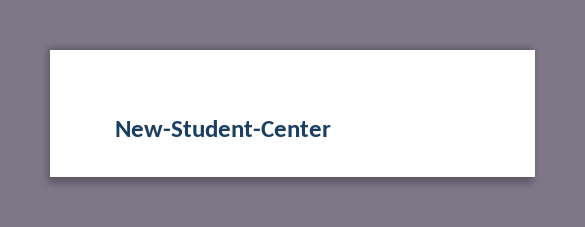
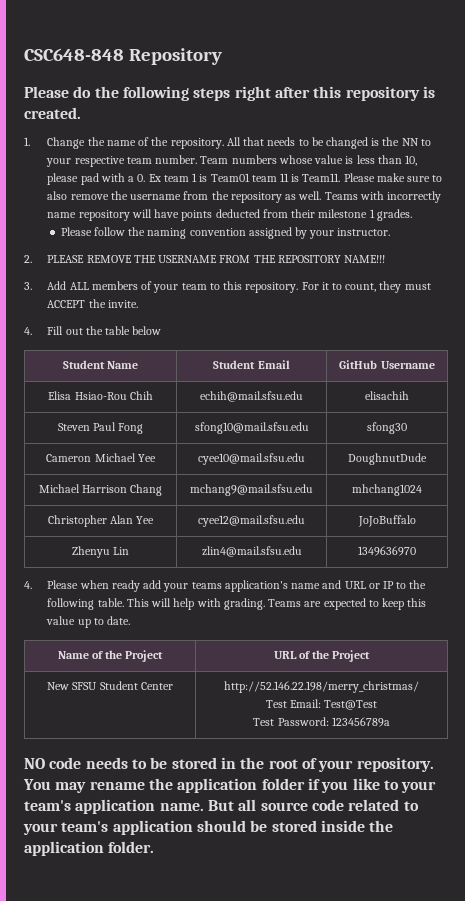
- New-Student-Center
+ CSC648-848 Repository
+ Please do the following steps right after this repository is created.
+ 1. Change the name of the repository. All that needs to be changed is the NN to your respective team number. Team numbers whose value is less than 10, please pad with a 0. Ex team 1 is Team01 team 11 is Team11. Please make sure to also remove the username from the repository as well. Teams with incorrectly name repository will have points deducted from their milestone 1 grades.
+ Please follow the naming convention assigned by your instructor.
+ 2. PLEASE REMOVE THE USERNAME FROM THE REPOSITORY NAME!!!
+ 3. Add ALL members of your team to this repository. For it to count, they must ACCEPT the invite.
+ 4. Fill out the table below
+ Student Name | Student Email | GitHub Username
+ Elisa Hsiao-Rou Chih | echih@mail.sfsu.edu | elisachih
+ Steven Paul Fong | sfong10@mail.sfsu.edu | sfong30
+ Cameron Michael Yee | cyee10@mail.sfsu.edu | DoughnutDude
+ Michael Harrison Chang | mchang9@mail.sfsu.edu | mhchang1024
+ Christopher Alan Yee | cyee12@mail.sfsu.edu | JoJoBuffalo
+ Zhenyu Lin | zlin4@mail.sfsu.edu | 1349636970
+ 4. Please when ready add your teams application's name and URL or IP to the following table. This will help with grading. Teams are expected to keep this value up to date.
+ Name of the Project | URL of the Project
+ New SFSU Student Center | http://52.146.22.198/merry_christmas/
+ Test Email: Test@Test
+ Test Password: 123456789a
+ NO code needs to be stored in the root of your repository. You may rename the application folder if you like to your team's application name. But all source code related to your team's application should be stored inside the application folder.

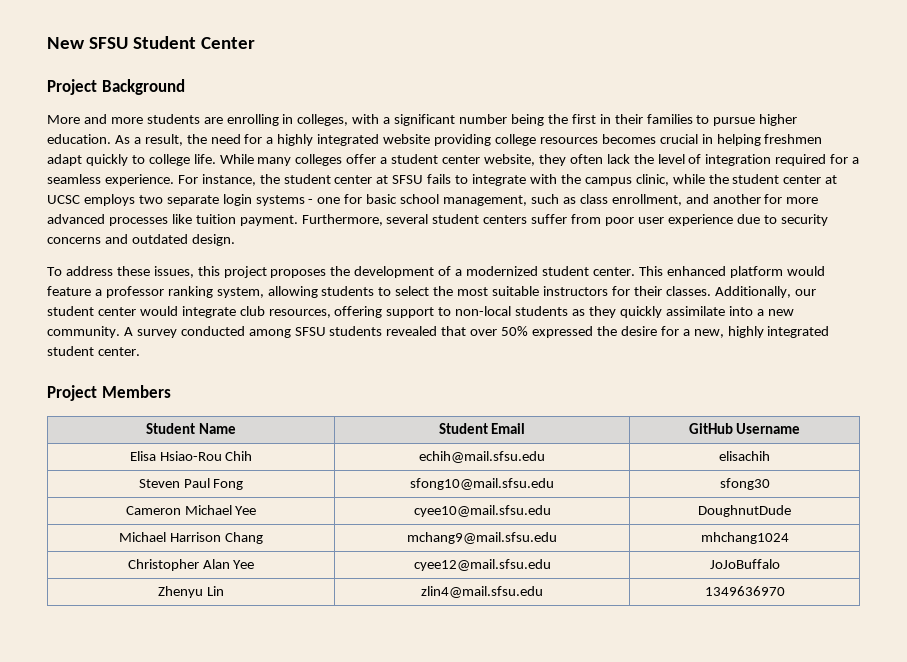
- CSC648-848 Repository
- Please do the following steps right after this repository is created.
- 1. Change the name of the repository. All that needs to be changed is the NN to your respective team number. Team numbers whose value is less than 10, please pad with a 0. Ex team 1 is Team01 team 11 is Team11. Please make sure to also remove the username from the repository as well. Teams with incorrectly name repository will have points deducted from their milestone 1 grades.
- Please follow the naming convention assigned by your instructor.
- 2. PLEASE REMOVE THE USERNAME FROM THE REPOSITORY NAME!!!
- 3. Add ALL members of your team to this repository. For it to count, they must ACCEPT the invite.
- 4. Fill out the table below
+ New SFSU Student Center
+ Project Background
+ More and more students are enrolling in colleges, with a significant number being the first in their families to pursue higher education. As a result, the need for a highly integrated website providing college resources becomes crucial in helping freshmen adapt quickly to college life. While many colleges offer a student center website, they often lack the level of integration required for a seamless experience. For instance, the student center at SFSU fails to integrate with the campus clinic, while the student center at UCSC employs two separate login systems - one for basic school management, such as class enrollment, and another for more advanced processes like tuition payment. Furthermore, several student centers suffer from poor user experience due to security concerns and outdated design.
+ To address these issues, this project proposes the development of a modernized student center. This enhanced platform would feature a professor ranking system, allowing students to select the most suitable instructors for their classes. Additionally, our student center would integrate club resources, offering support to non-local students as they quickly assimilate into a new community. A survey conducted among SFSU students revealed that over 50% expressed the desire for a new, highly integrated student center.
+ Project Members
- 4. Please when ready add your teams application's name and URL or IP to the following table. This will help with grading. Teams are expected to keep this value up to date.
- Name of the Project | URL of the Project
- New SFSU Student Center | http://52.146.22.198/merry_christmas/
- Test Email: Test@Test
- Test Password: 123456789a
- NO code needs to be stored in the root of your repository. You may rename the application folder if you like to your team's application name. But all source code related to your team's application should be stored inside the application folder.

